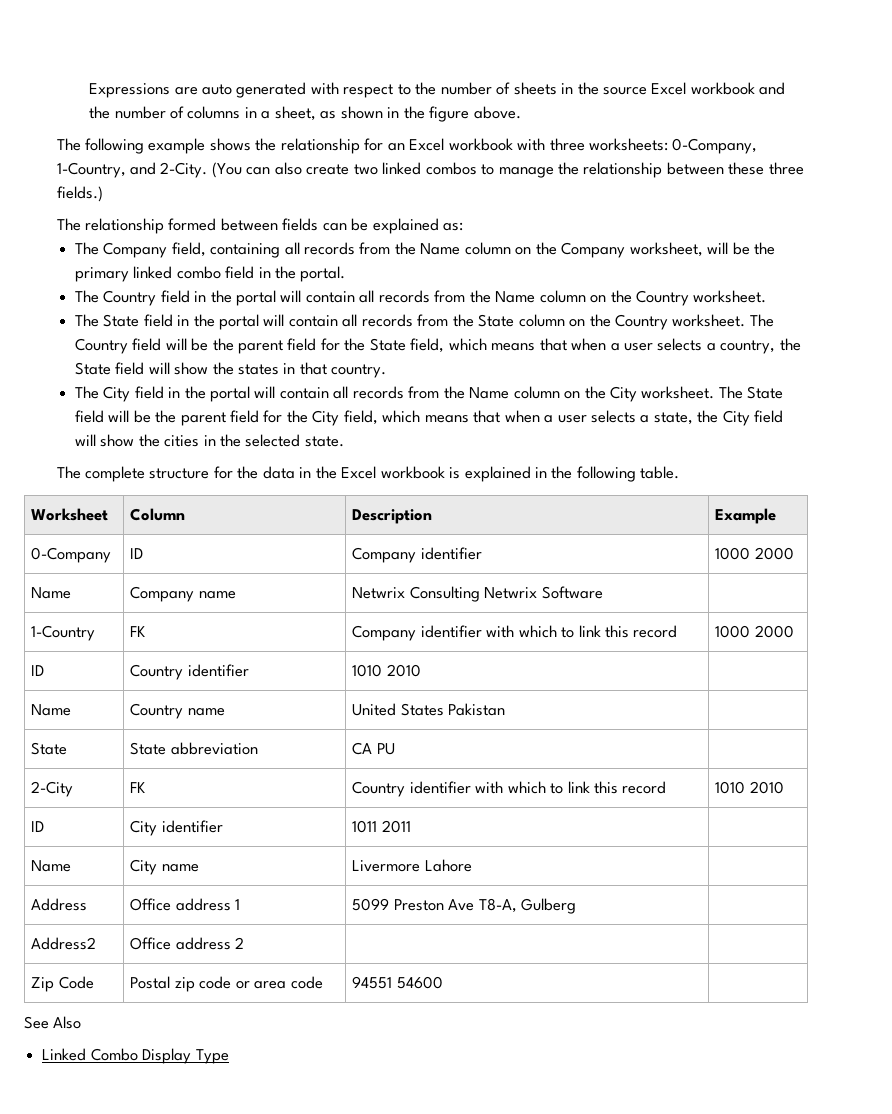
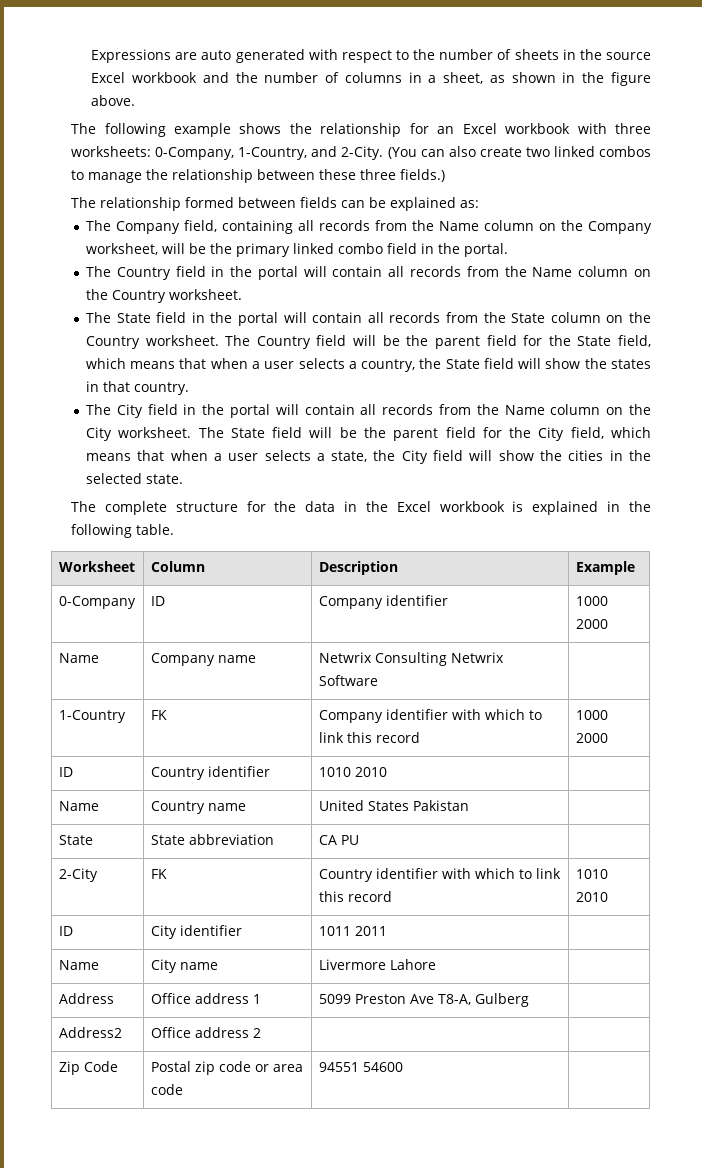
- See Also
- Linked Combo Display Type

